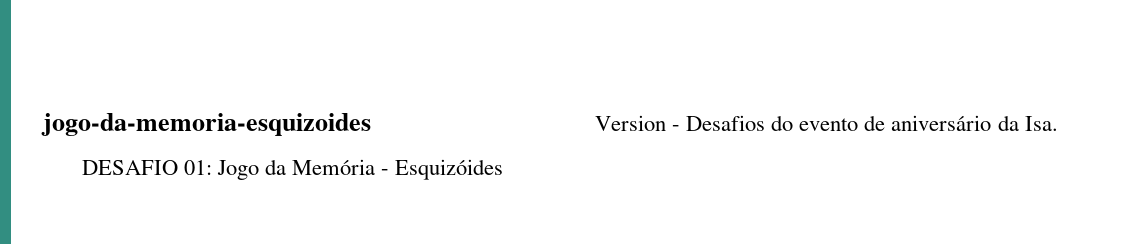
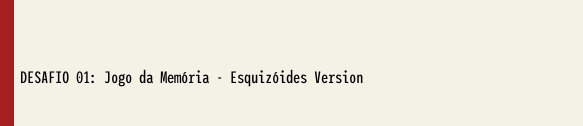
- jogo-da-memoria-esquizoides
- DESAFIO 01: Jogo da Memória - Esquizóides Version - Desafios do evento de aniversário da Isa.
+ DESAFIO 01: Jogo da Memória - Esquizóides Version

